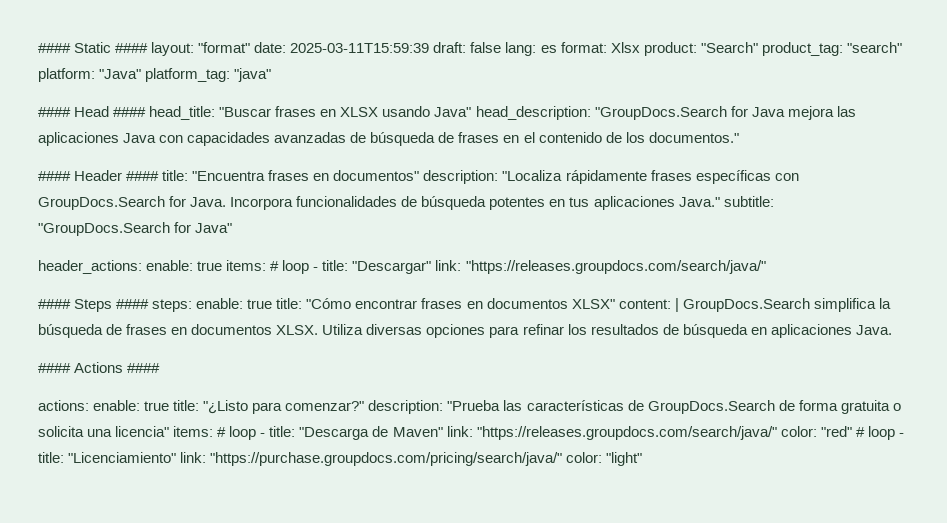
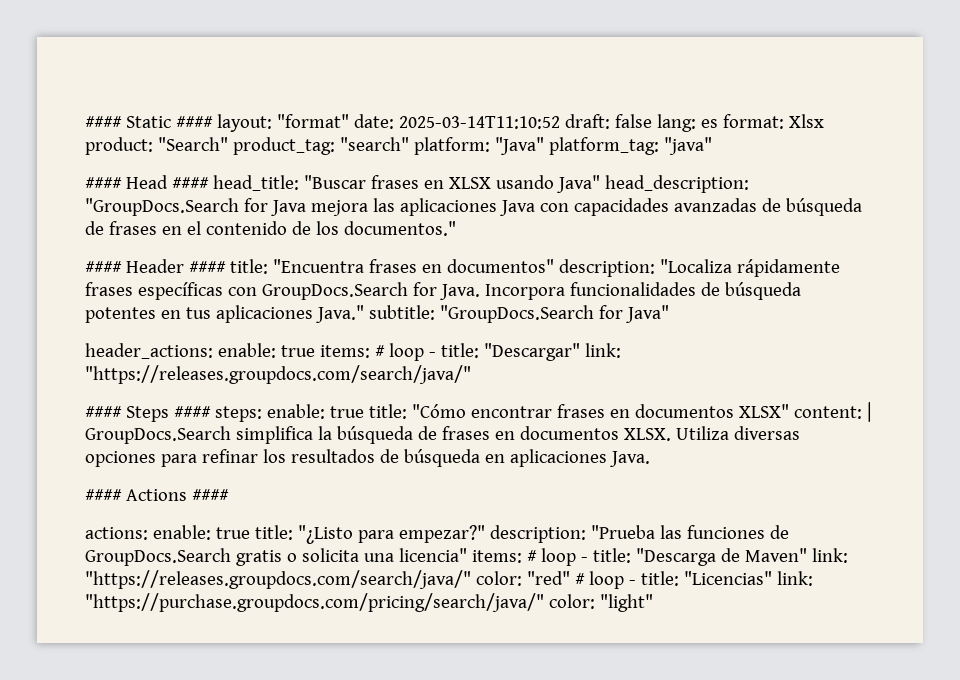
- #### Static #### layout: "format" date: 2025-03-11T15:59:39 draft: false lang: es format: Xlsx product: "Search" product_tag: "search" platform: "Java" platform_tag: "java"
+ #### Static #### layout: "format" date: 2025-03-14T11:10:52 draft: false lang: es format: Xlsx product: "Search" product_tag: "search" platform: "Java" platform_tag: "java"
- actions: enable: true title: "¿Listo para comenzar?" description: "Prueba las características de GroupDocs.Search de forma gratuita o solicita una licencia" items: # loop - title: "Descarga de Maven" link: "https://releases.groupdocs.com/search/java/" color: "red" # loop - title: "Licenciamiento" link: "https://purchase.groupdocs.com/pricing/search/java/" color: "light"
+ actions: enable: true title: "¿Listo para empezar?" description: "Prueba las funciones de GroupDocs.Search gratis o solicita una licencia" items: # loop - title: "Descarga de Maven" link: "https://releases.groupdocs.com/search/java/" color: "red" # loop - title: "Licencias" link: "https://purchase.groupdocs.com/pricing/search/java/" color: "light"

